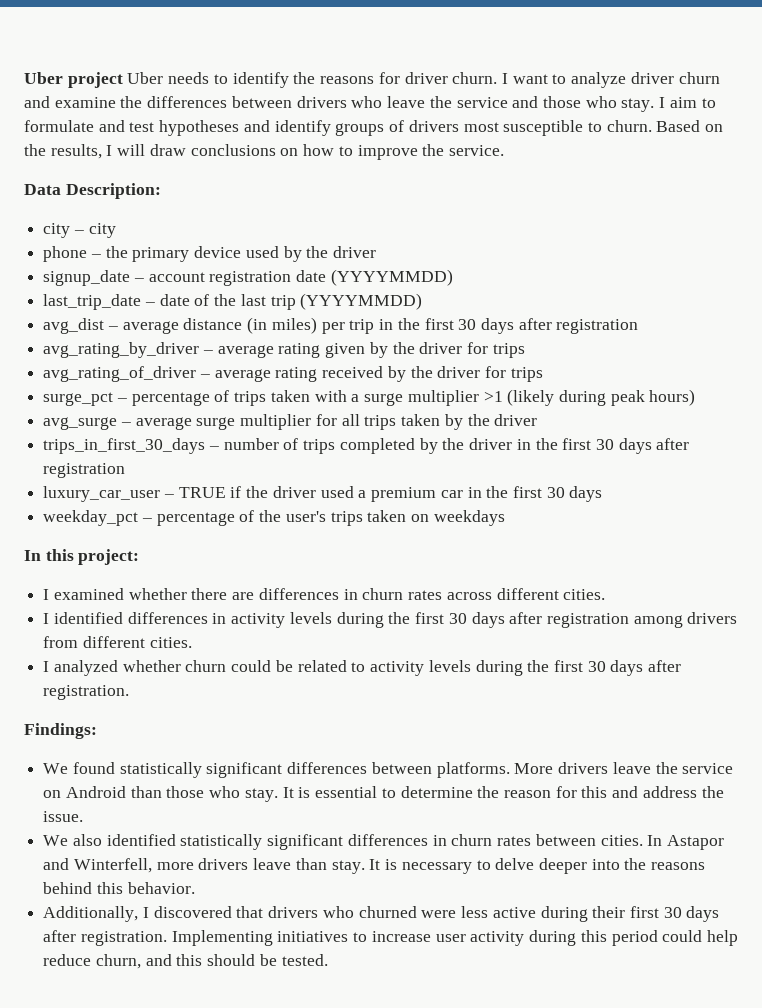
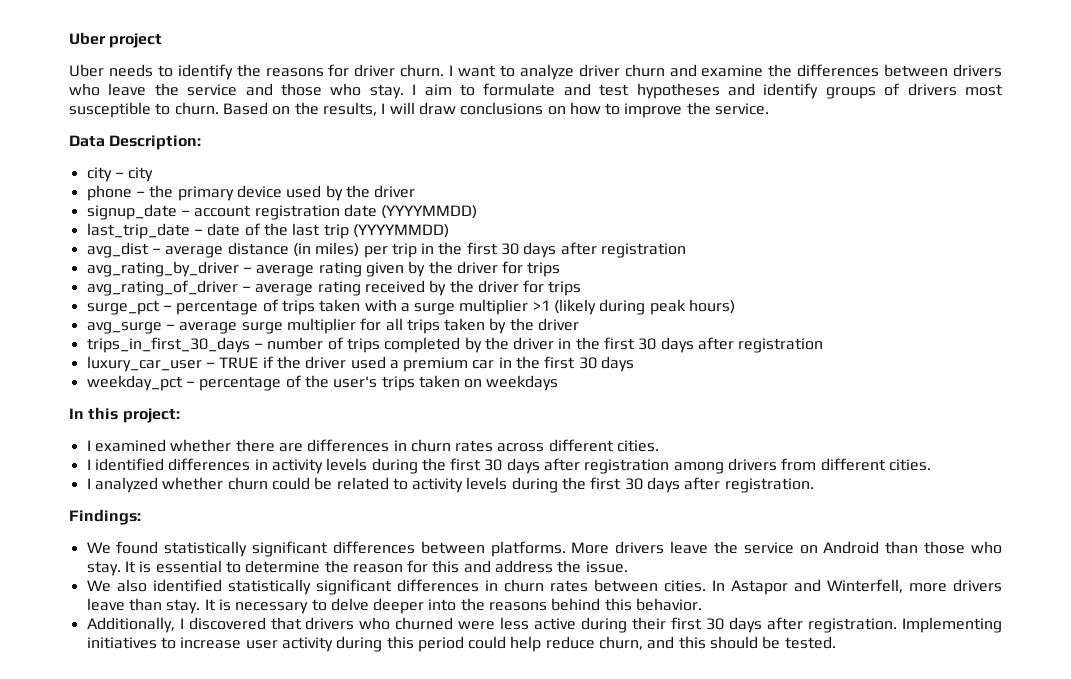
- Uber project Uber needs to identify the reasons for driver churn.
+ Uber project
+ Uber needs to identify the reasons for driver churn.

